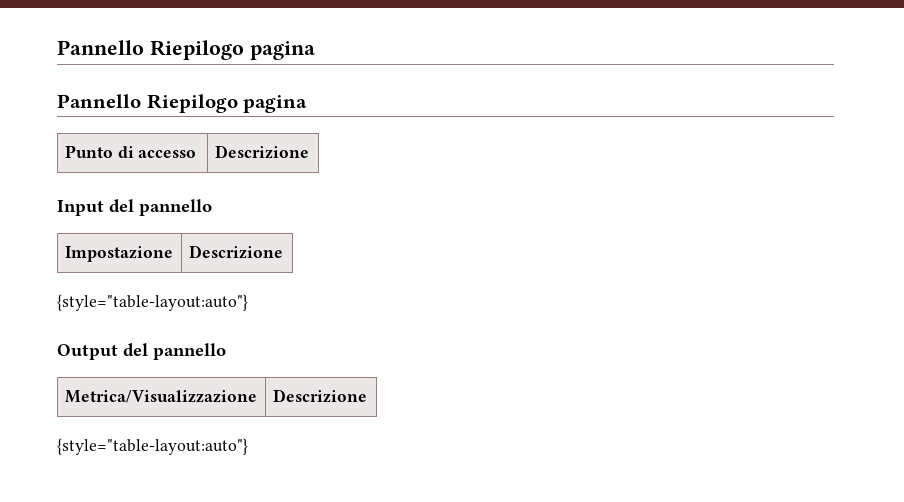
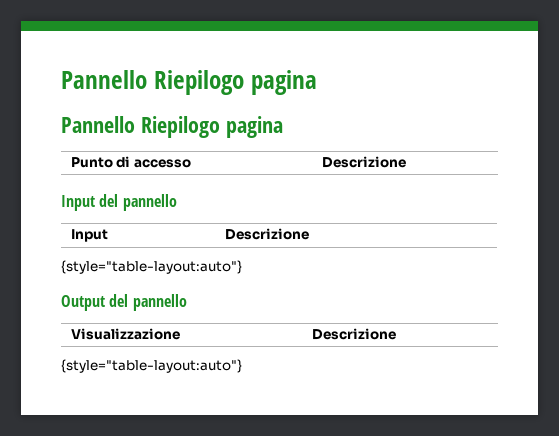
- Impostazione | Descrizione
+ Input | Descrizione
- Metrica/Visualizzazione | Descrizione
+ Visualizzazione | Descrizione

